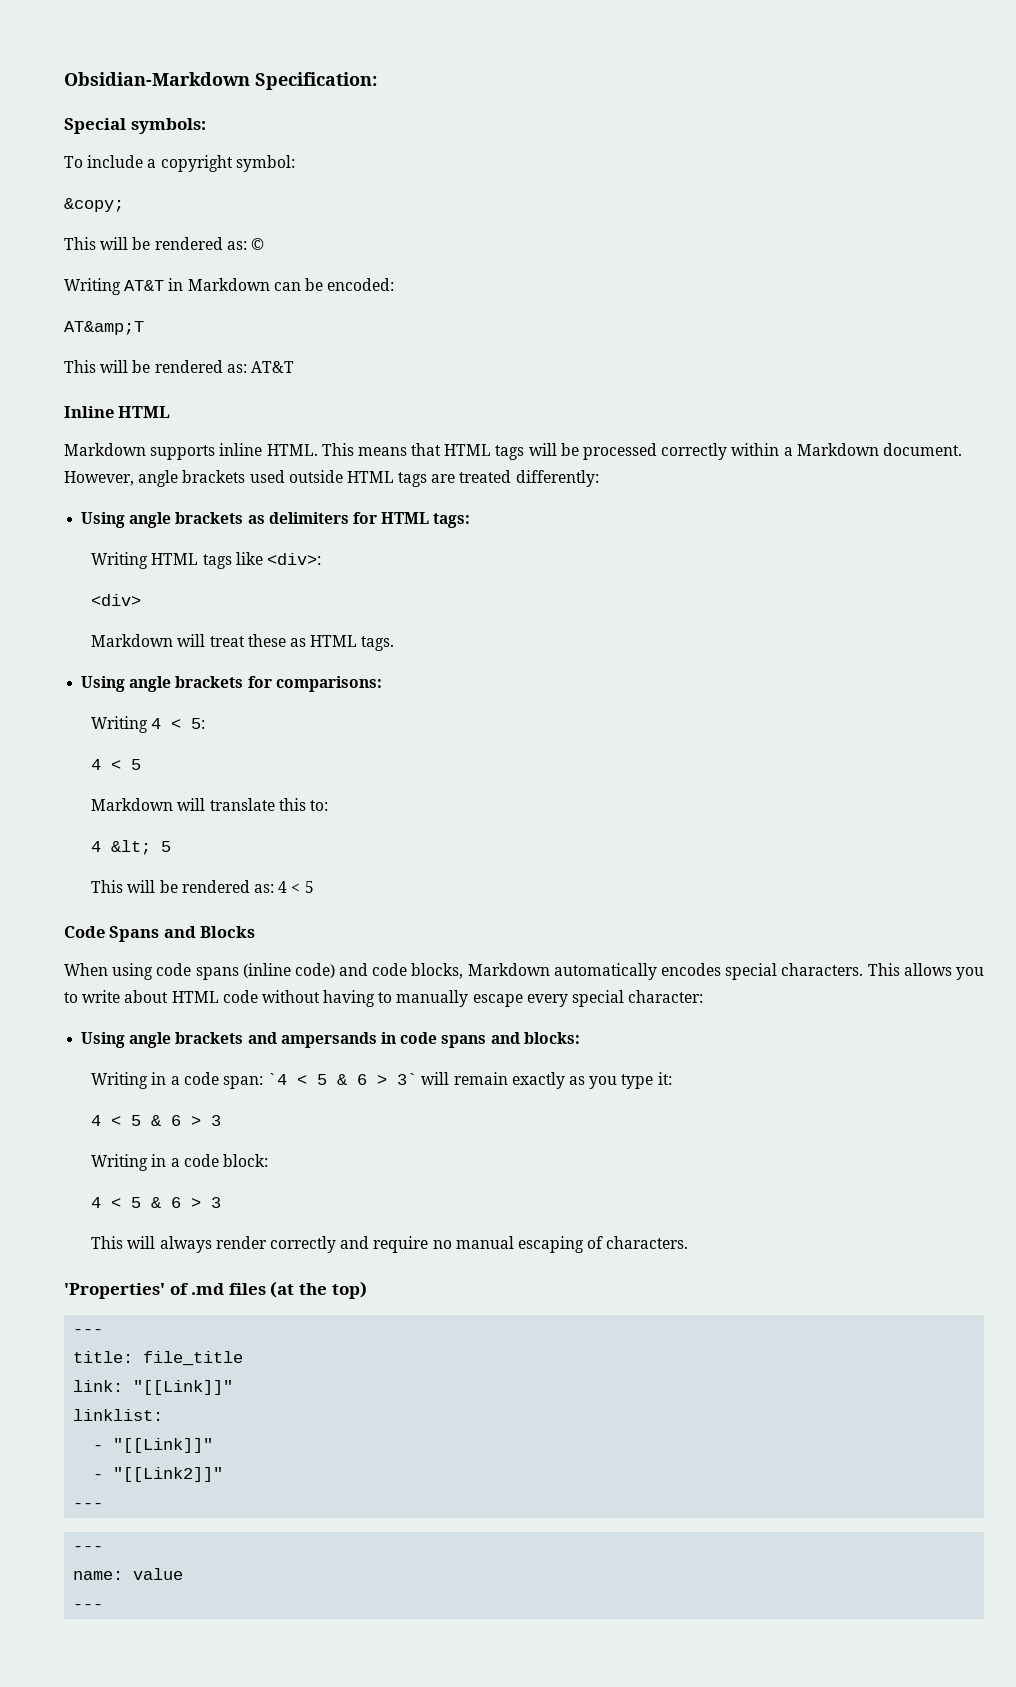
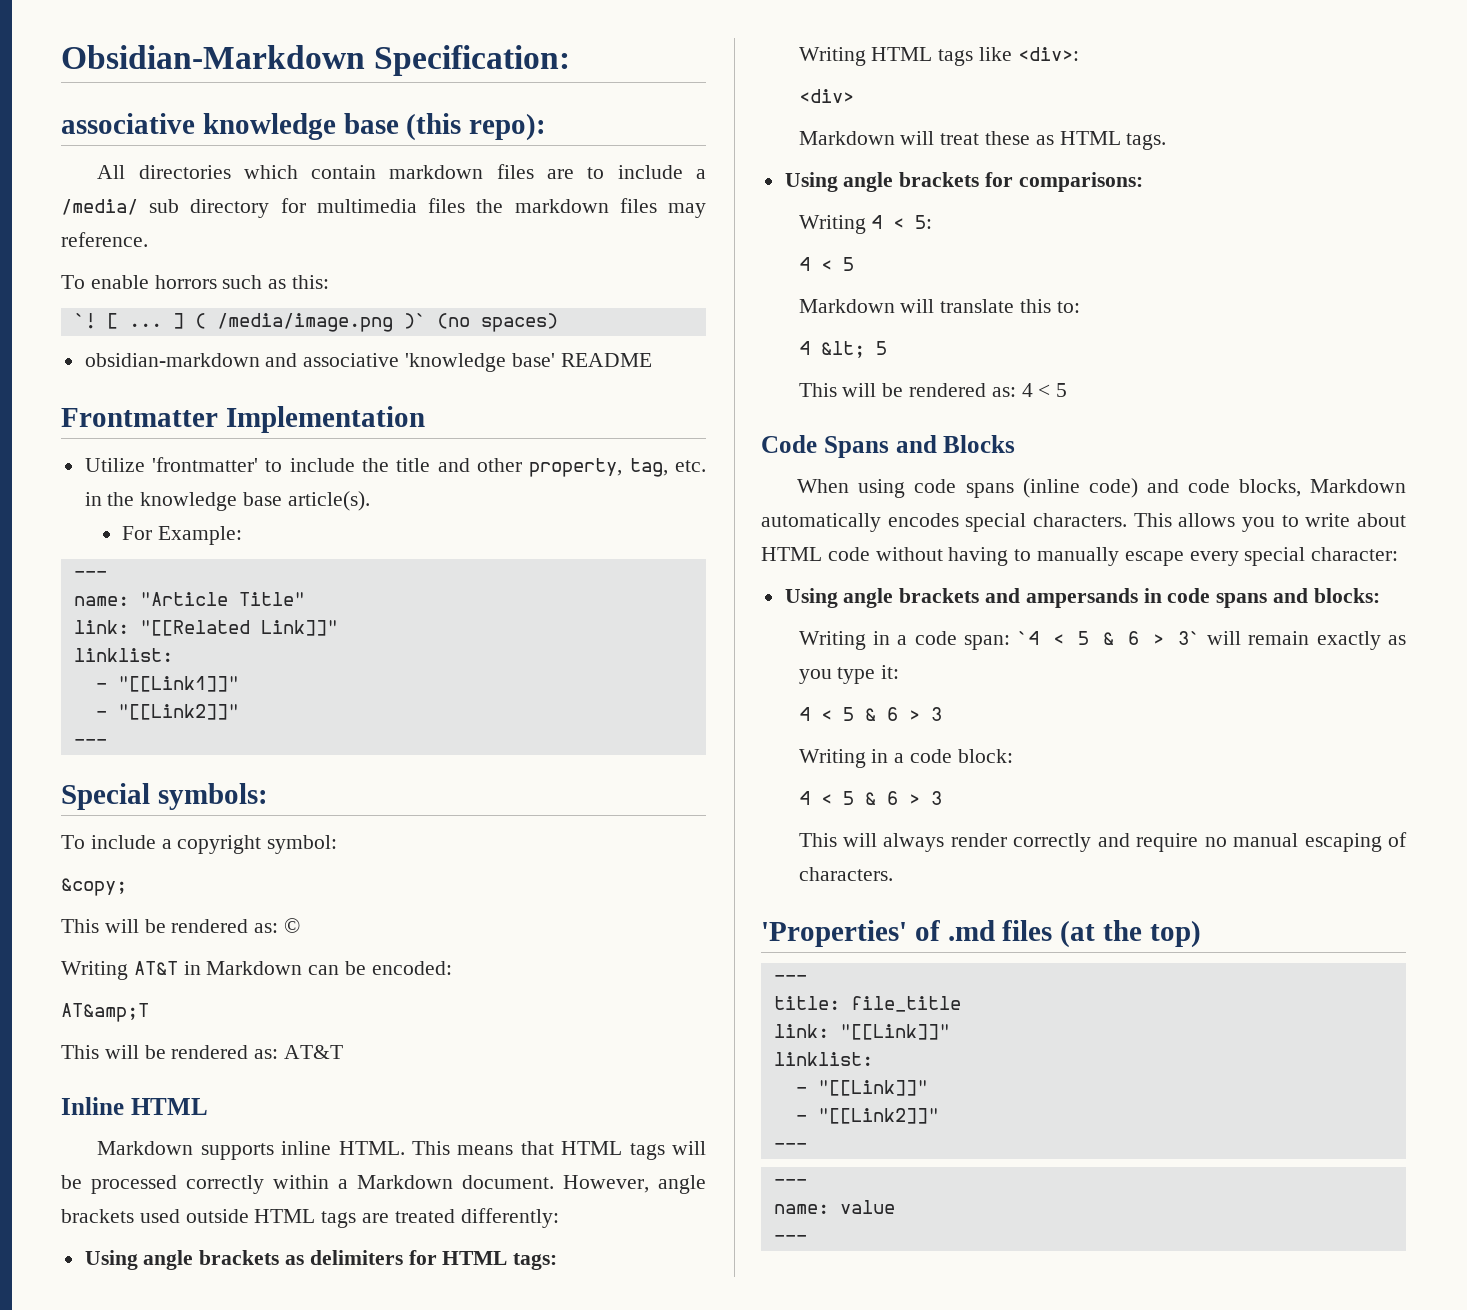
+ associative knowledge base (this repo):
+ All directories which contain markdown files are to include a /media/ sub directory for multimedia files the markdown files may reference.
+ To enable horrors such as this:
+ `! [ ... ] ( /media/image.png )` (no spaces)
+ obsidian-markdown and associative 'knowledge base' README
+ Frontmatter Implementation
+ Utilize 'frontmatter' to include the title and other property, tag, etc. in the knowledge base article(s).
+ For Example:
+ ---
+ name: "Article Title"
+ link: "[[Related Link]]"
+ linklist:
+ - "[[Link1]]"
+ - "[[Link2]]"
+ ---

